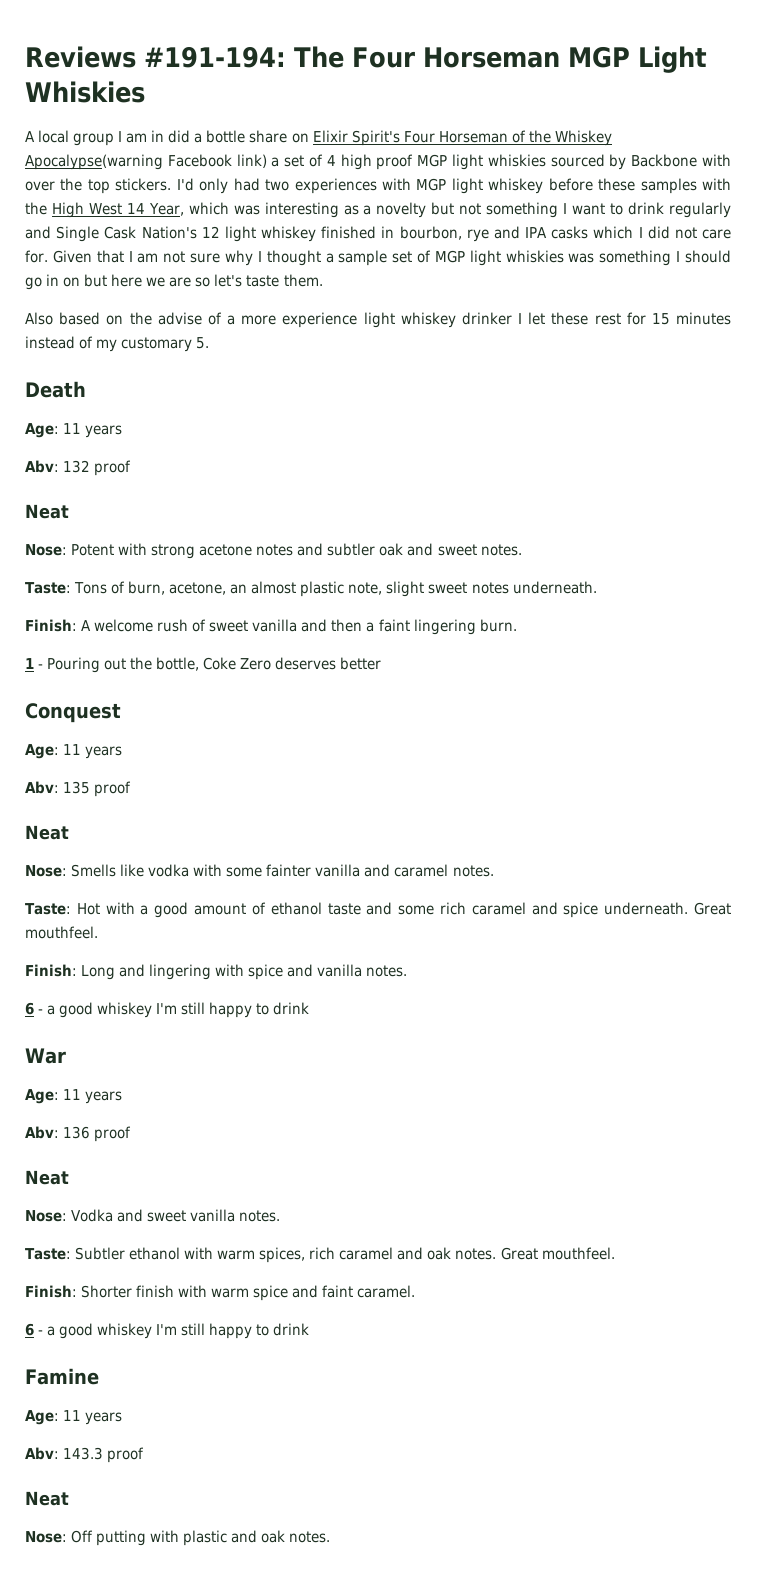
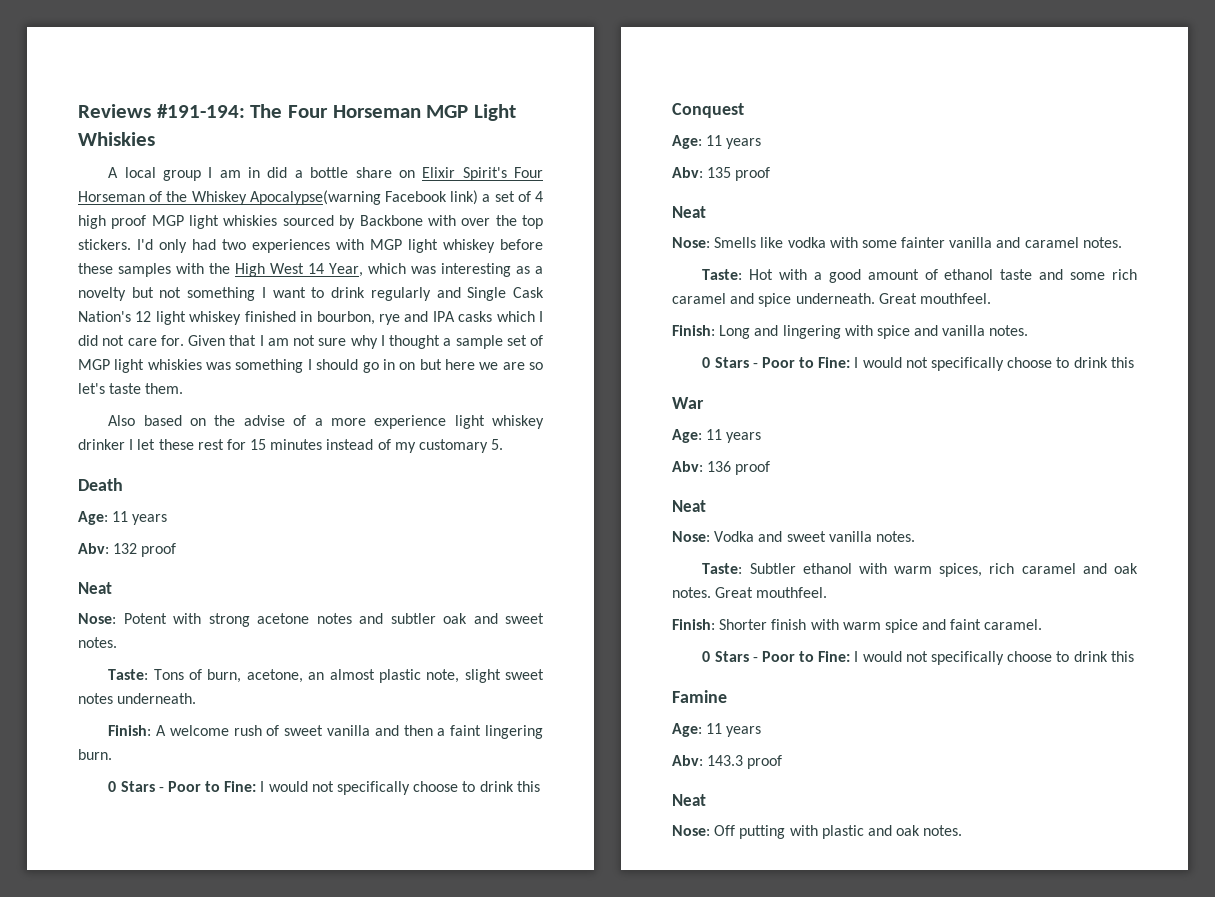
  Finish: A welcome rush of sweet vanilla and then a faint lingering burn.
- 1 - Pouring out the bottle, Coke Zero deserves better
+ 0 Stars - Poor to Fine: I would not specifically choose to drink this
  Finish: Long and lingering with spice and vanilla notes.
- 6 - a good whiskey I'm still happy to drink
+ 0 Stars - Poor to Fine: I would not specifically choose to drink this
  Finish: Shorter finish with warm spice and faint caramel.
- 6 - a good whiskey I'm still happy to drink
+ 0 Stars - Poor to Fine: I would not specifically choose to drink this

